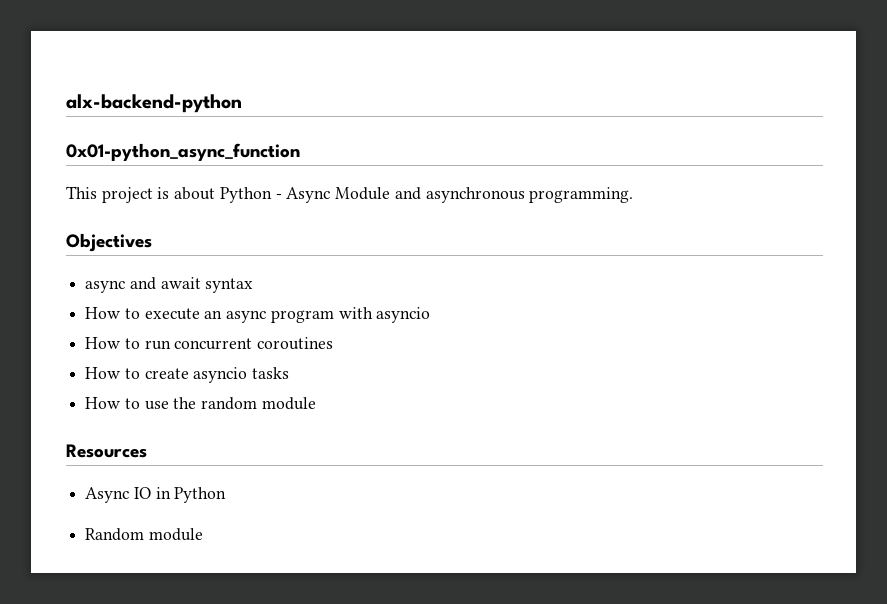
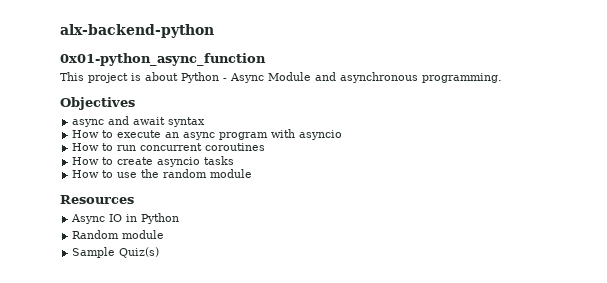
+ Sample Quiz(s)

